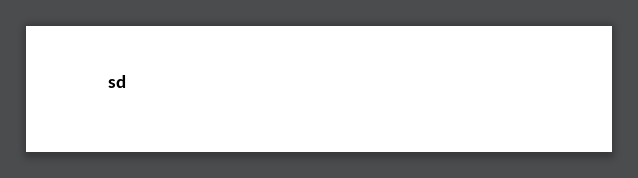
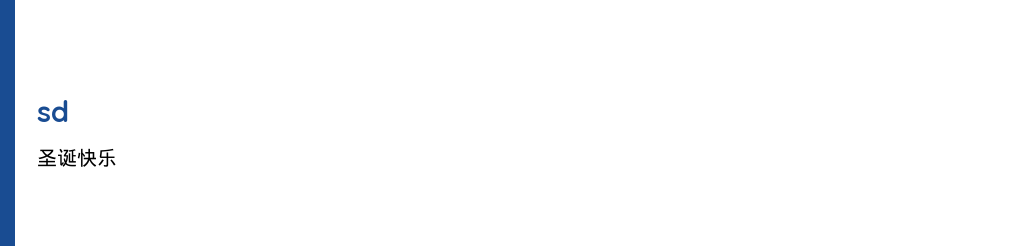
+ 圣诞快乐

